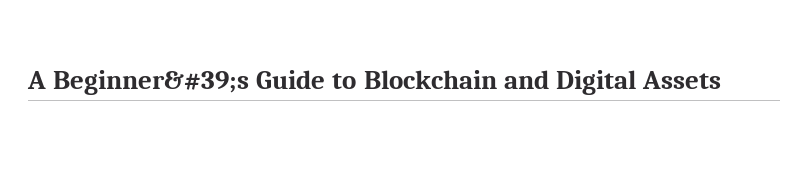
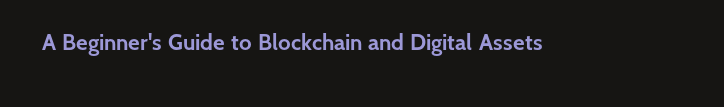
- A Beginner&#39;s Guide to Blockchain and Digital Assets
+ A Beginner's Guide to Blockchain and Digital Assets

